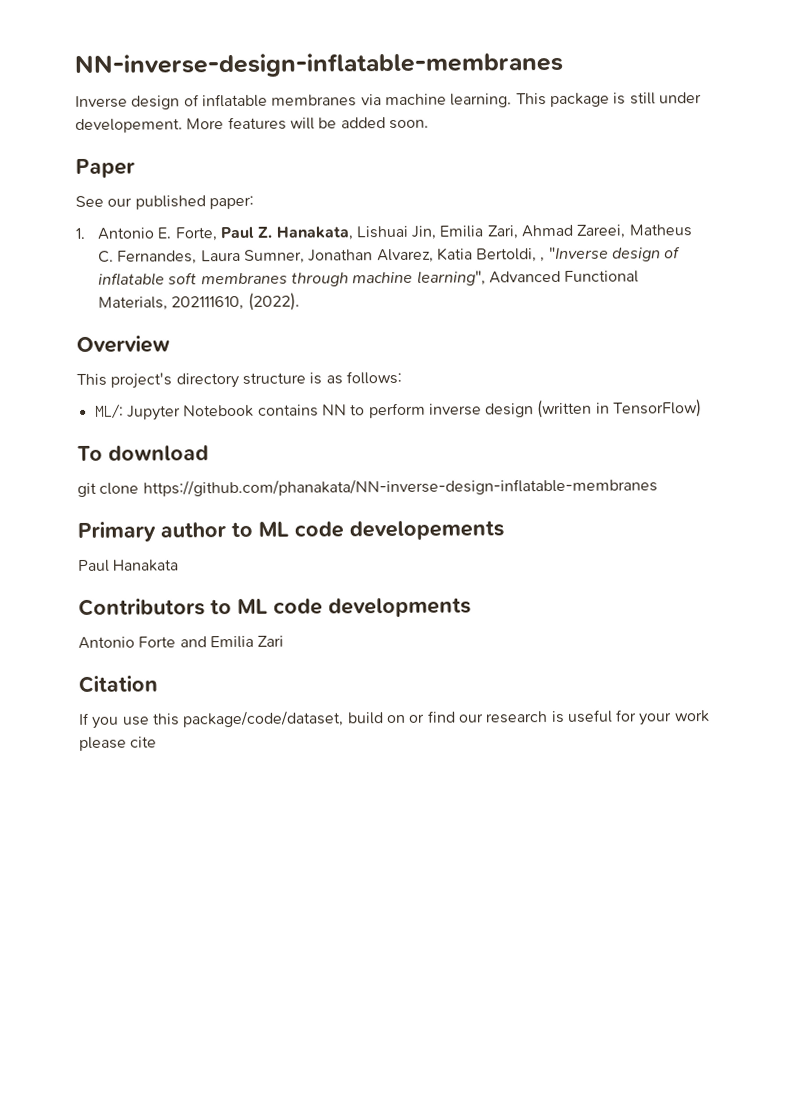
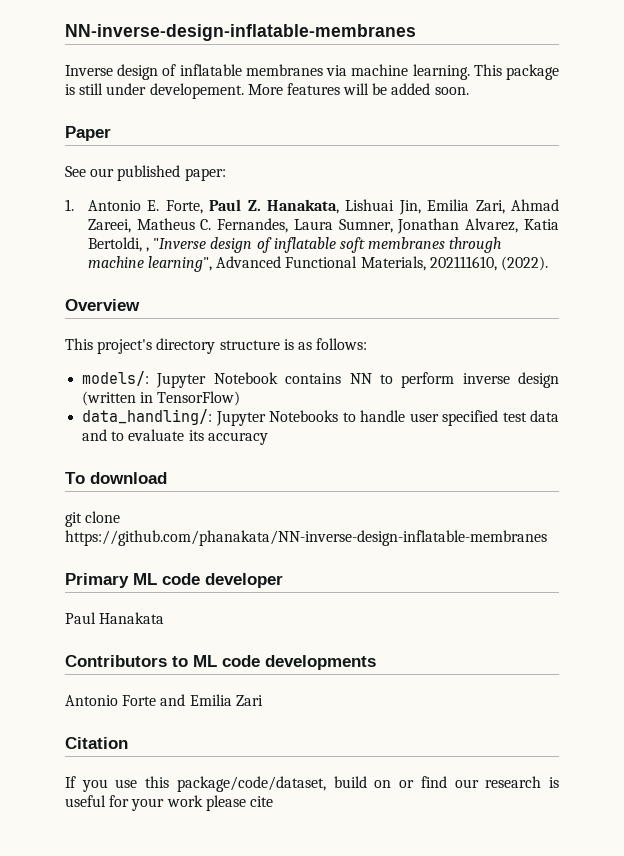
- ML/: Jupyter Notebook contains NN to perform inverse design (written in TensorFlow)
+ models/: Jupyter Notebook contains NN to perform inverse design (written in TensorFlow)
+ data_handling/: Jupyter Notebooks to handle user specified test data and to evaluate its accuracy
- Primary author to ML code developements
+ Primary ML code developer

